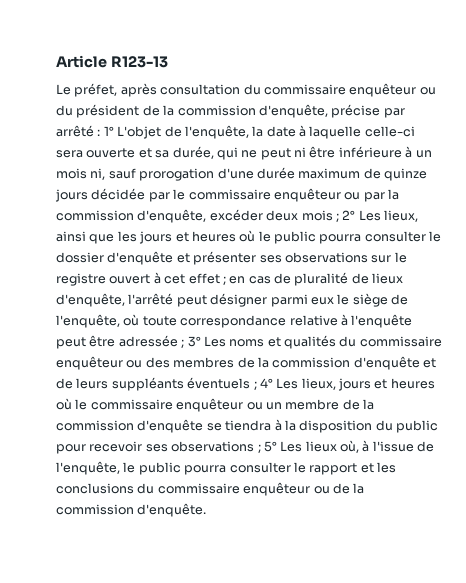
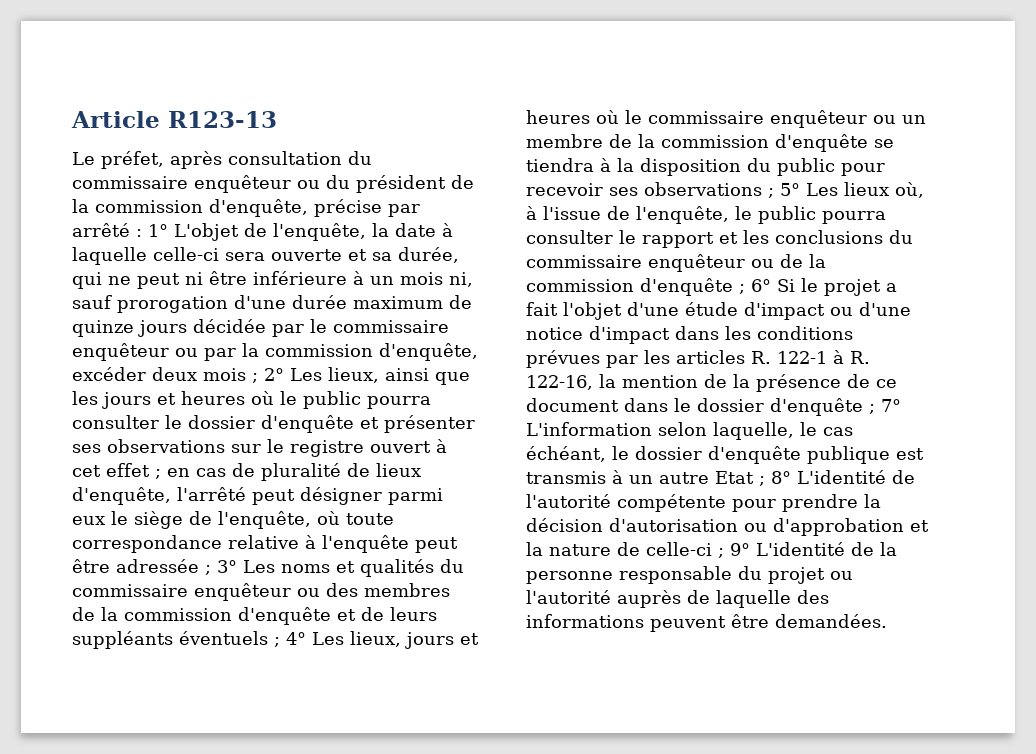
- 5° Les lieux où, à l'issue de l'enquête, le public pourra consulter le rapport et les conclusions du commissaire enquêteur ou de la commission d'enquête.
+ 5° Les lieux où, à l'issue de l'enquête, le public pourra consulter le rapport et les conclusions du commissaire enquêteur ou de la commission d'enquête ; 6° Si le projet a fait l'objet d'une étude d'impact ou d'une notice d'impact dans les conditions prévues par les articles R. 122-1 à R. 122-16, la mention de la présence de ce document dans le dossier d'enquête ; 7° L'information selon laquelle, le cas échéant, le dossier d'enquête publique est transmis à un autre Etat ; 8° L'identité de l'autorité compétente pour prendre la décision d'autorisation ou d'approbation et la nature de celle-ci ; 9° L'identité de la personne responsable du projet ou l'autorité auprès de laquelle des informations peuvent être demandées.

